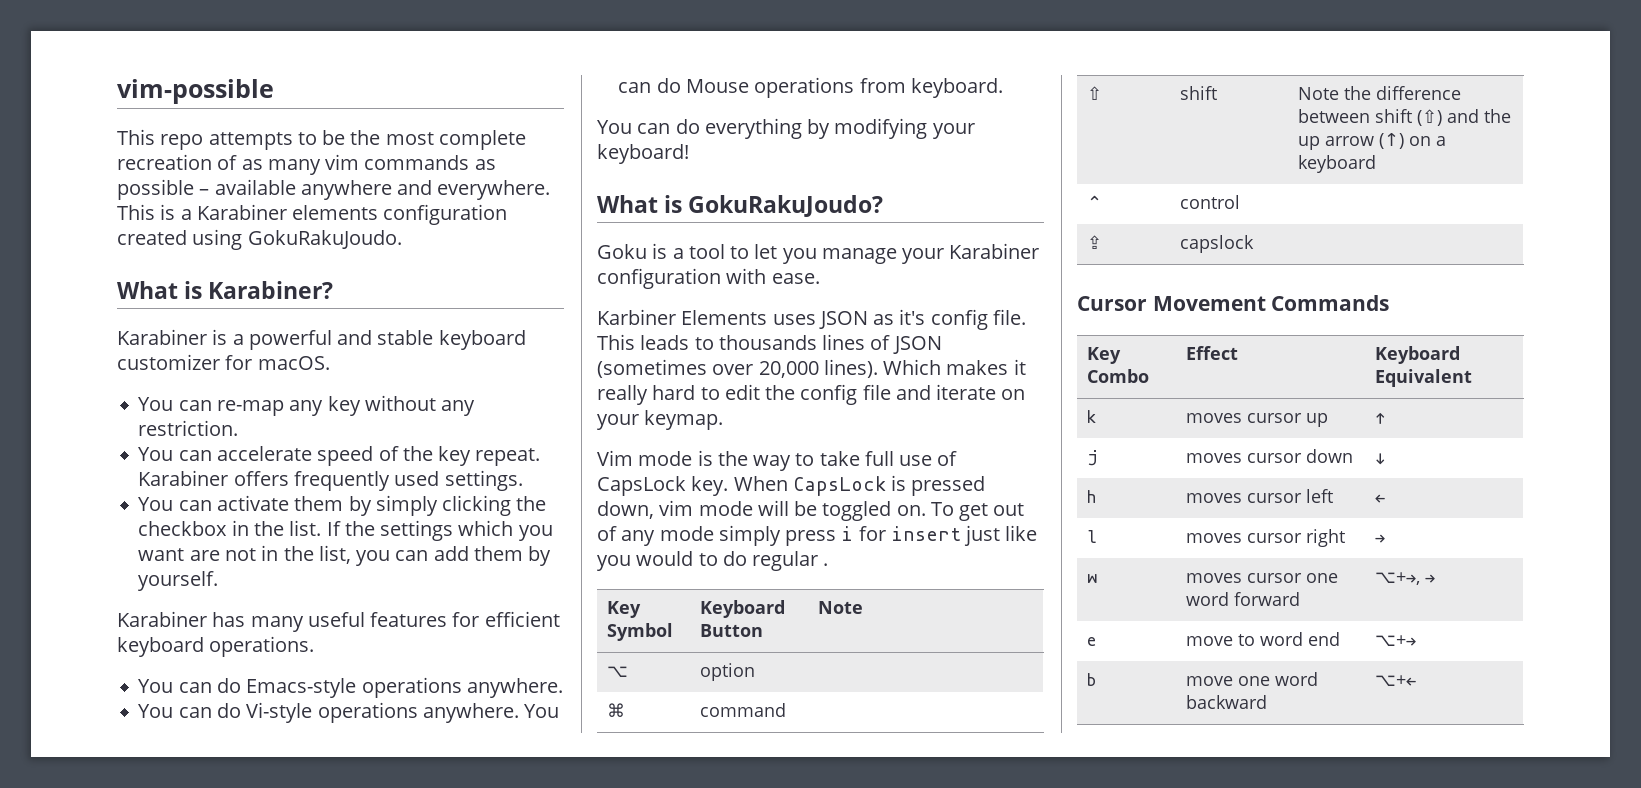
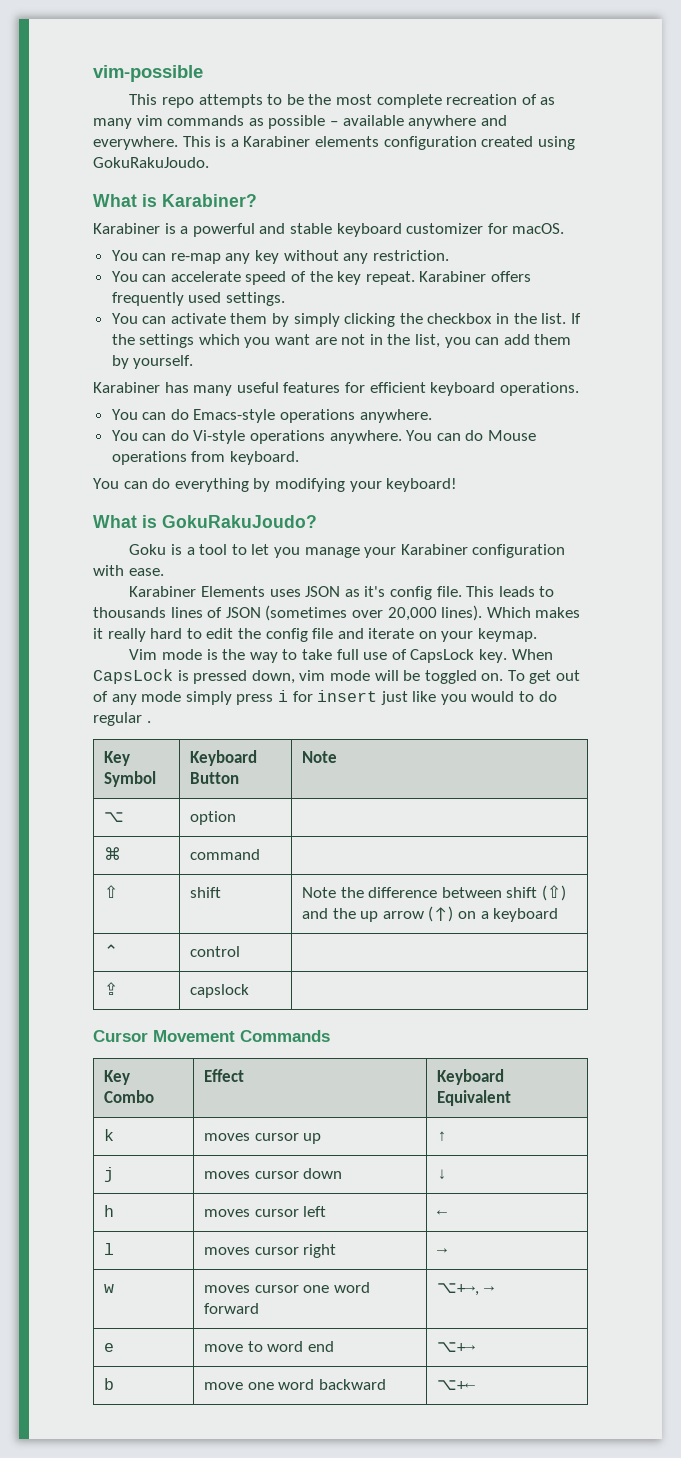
- Karbiner Elements uses JSON as it's config file.
+ Karabiner Elements uses JSON as it's config file.

